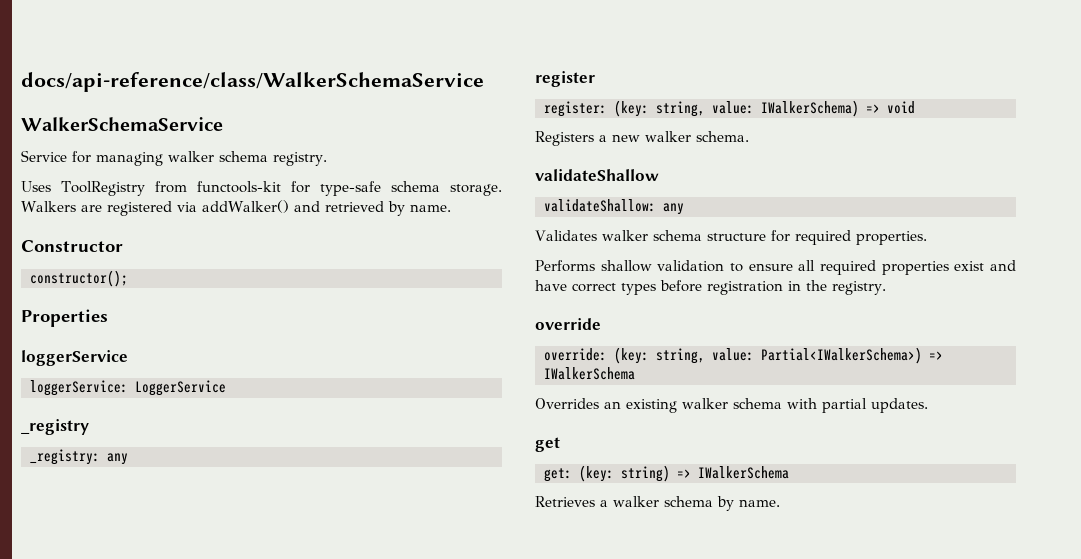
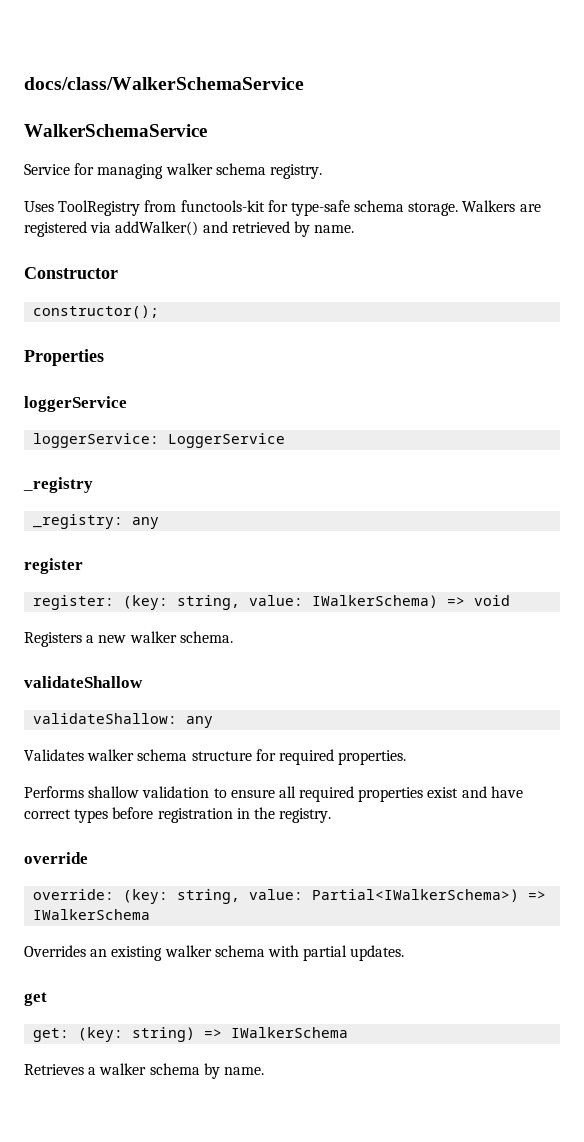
- docs/api-reference/class/WalkerSchemaService
+ docs/class/WalkerSchemaService

